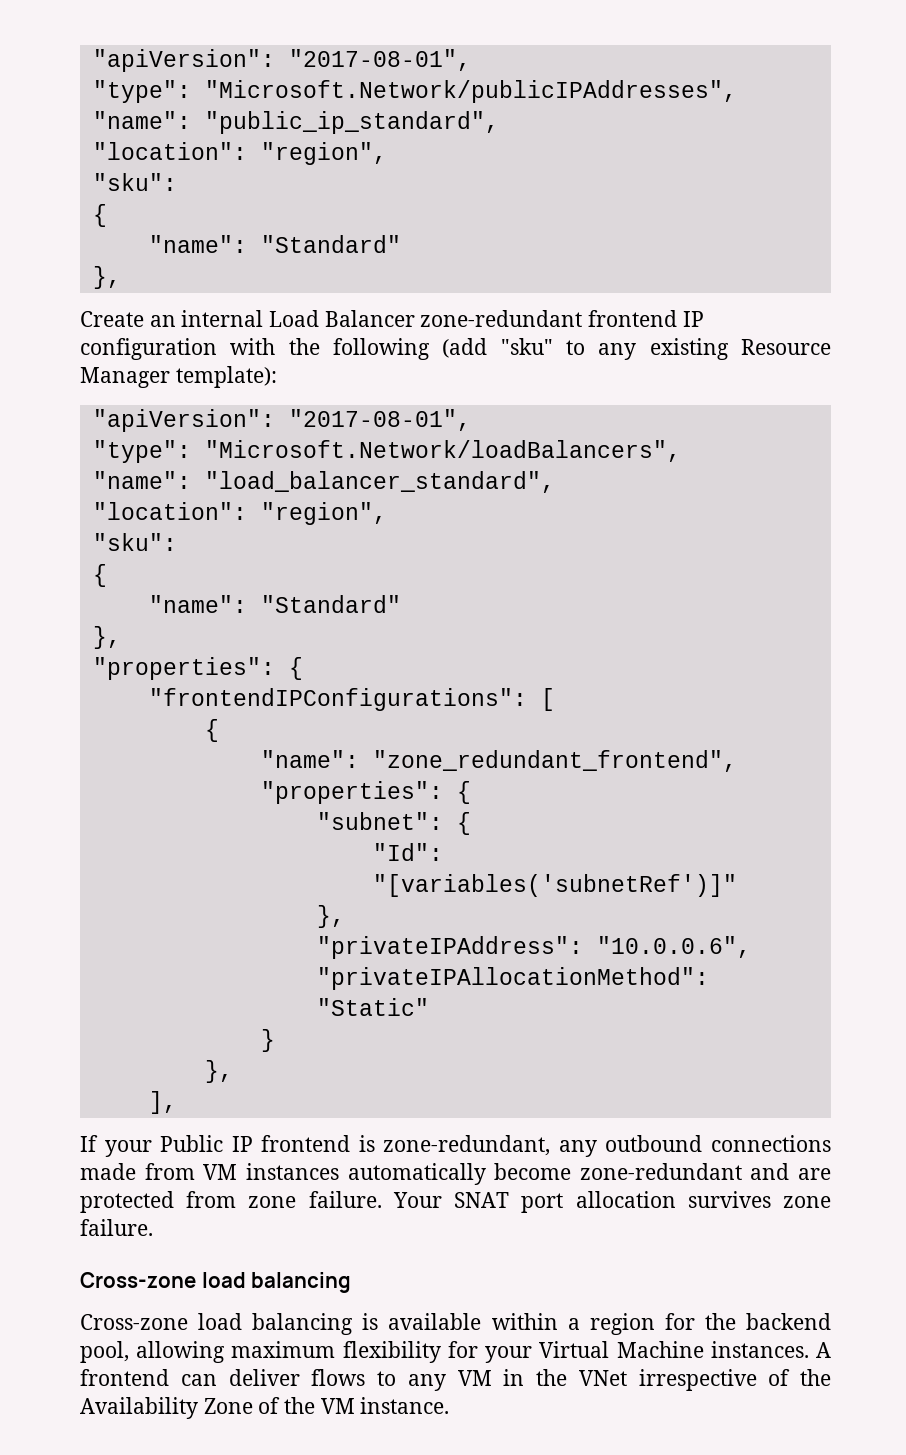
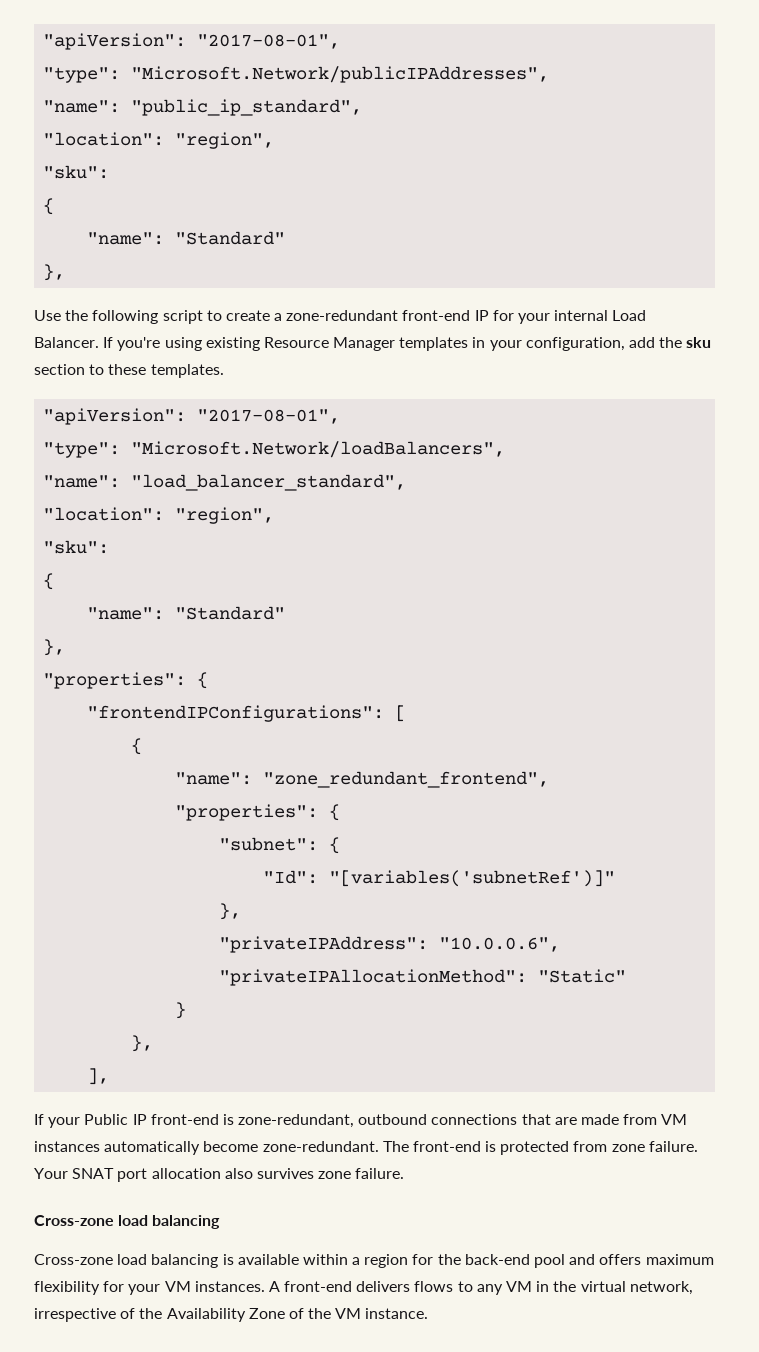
- Create an internal Load Balancer zone-redundant frontend IP configuration with the following (add "sku" to any existing Resource Manager template):
+ Use the following script to create a zone-redundant front-end IP for your internal Load Balancer. If you're using existing Resource Manager templates in your configuration, add the sku section to these templates.
- If your Public IP frontend is zone-redundant, any outbound connections made from VM instances automatically become zone-redundant and are protected from zone failure.
+ If your Public IP front-end is zone-redundant, outbound connections that are made from VM instances automatically become zone-redundant. The front-end is protected from zone failure.
- Your SNAT port allocation survives zone failure.
+ Your SNAT port allocation also survives zone failure.
- Cross-zone load balancing is available within a region for the backend pool, allowing maximum flexibility for your Virtual Machine instances. A frontend can deliver flows to any VM in the VNet irrespective of the Availability Zone of the VM instance.
+ Cross-zone load balancing is available within a region for the back-end pool and offers maximum flexibility for your VM instances. A front-end delivers flows to any VM in the virtual network, irrespective of the Availability Zone of the VM instance.

